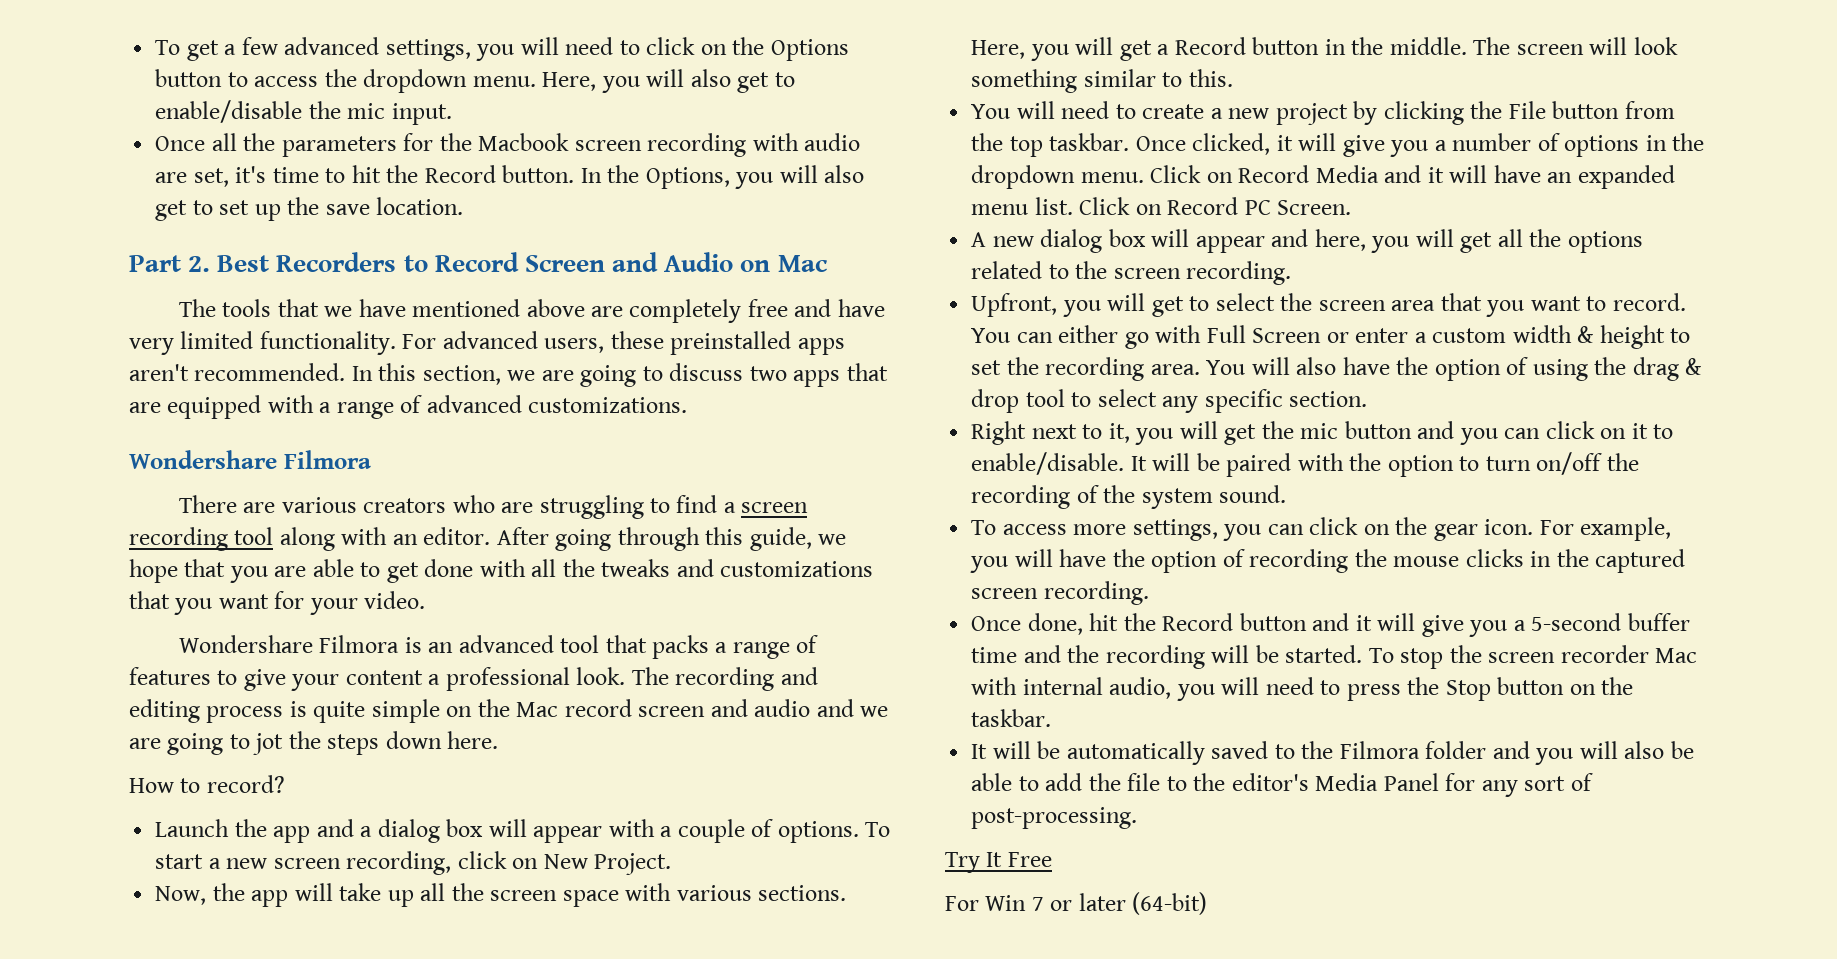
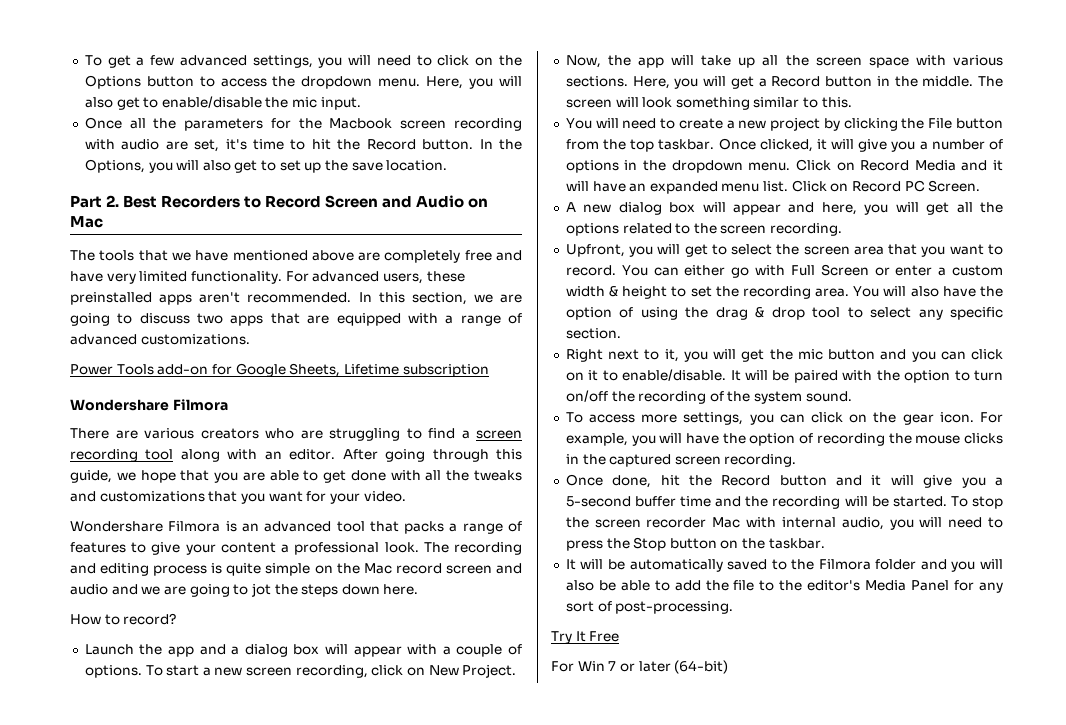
+ Power Tools add-on for Google Sheets, Lifetime subscription

